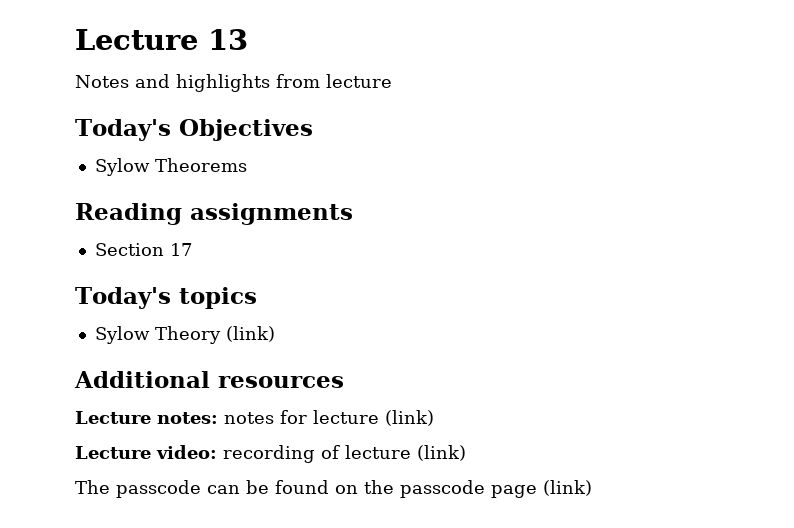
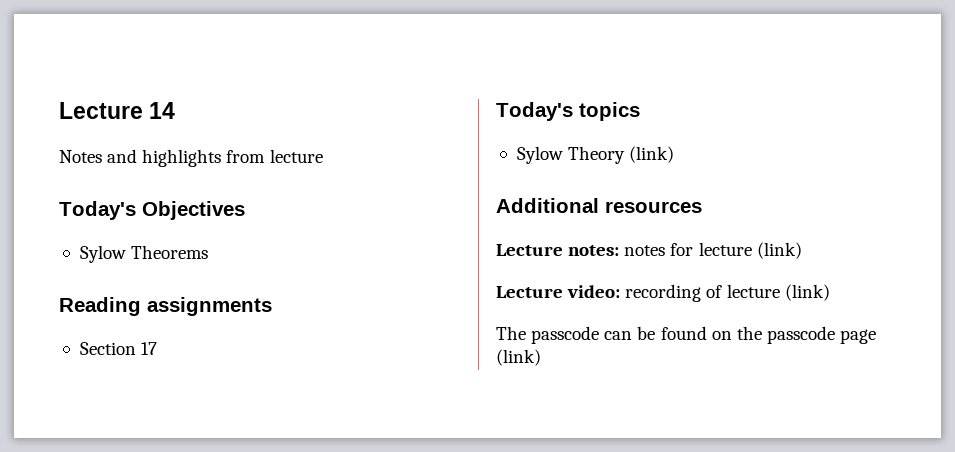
- Lecture 13
+ Lecture 14

